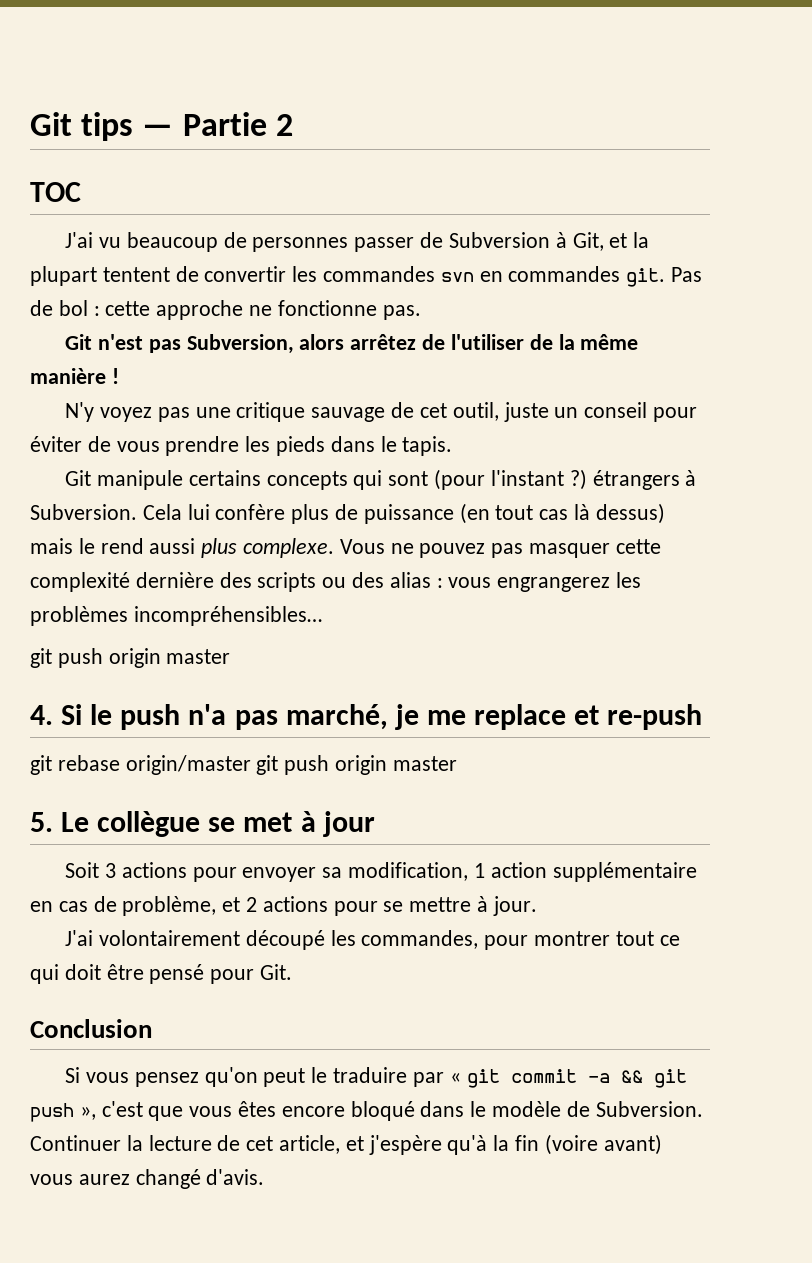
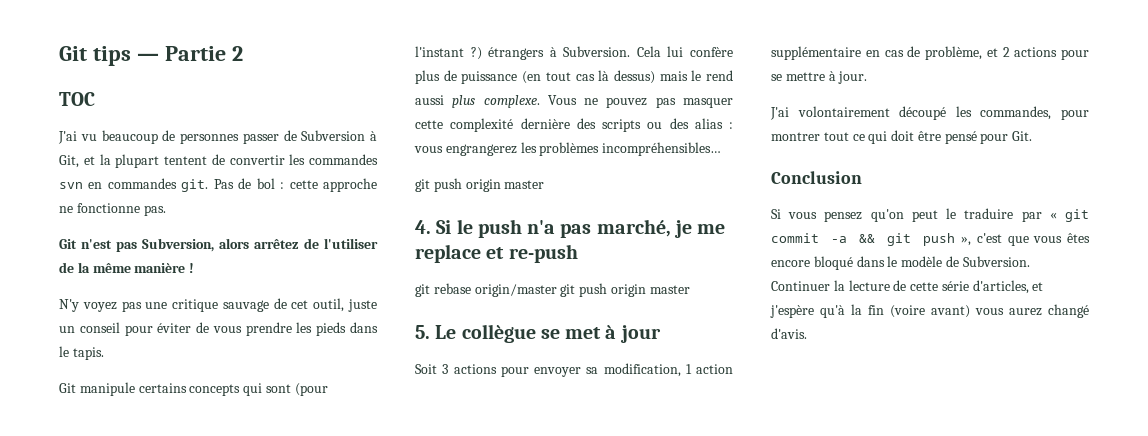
- Continuer la lecture de cet article, et j'espère qu'à la fin (voire avant) vous aurez changé d'avis.
+ Continuer la lecture de cette série d'articles, et j'espère qu'à la fin (voire avant) vous aurez changé d'avis.

